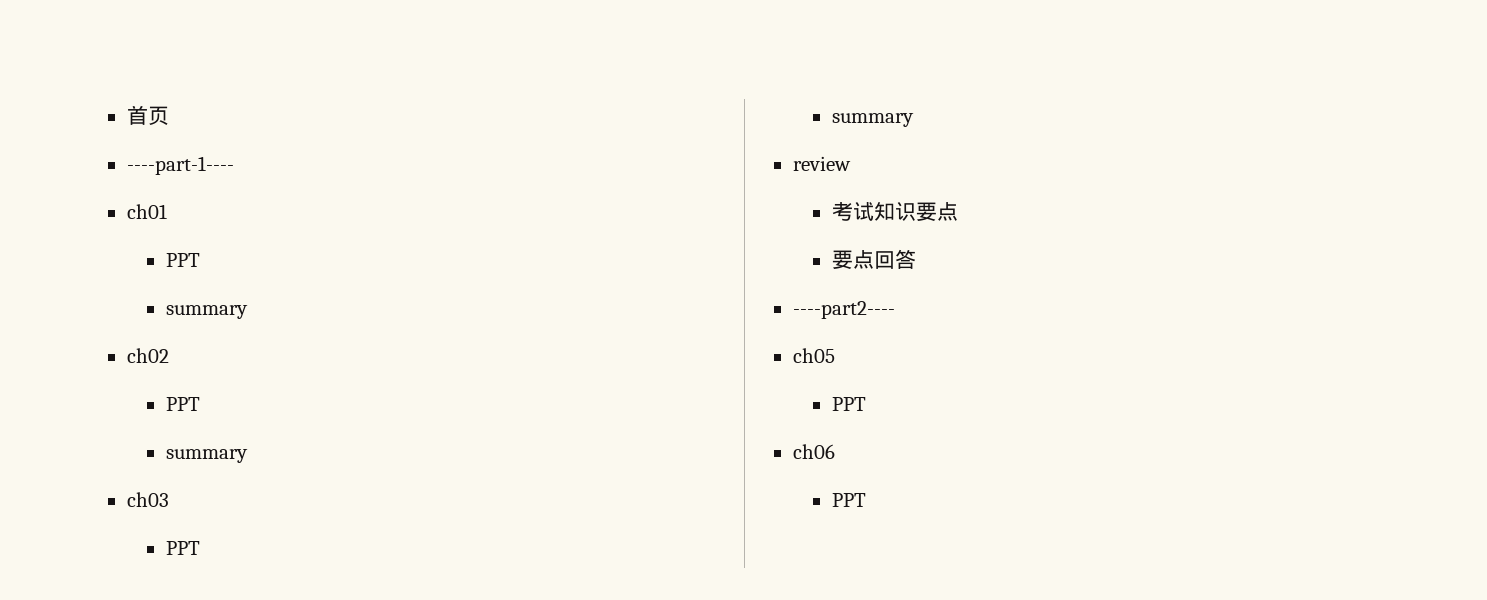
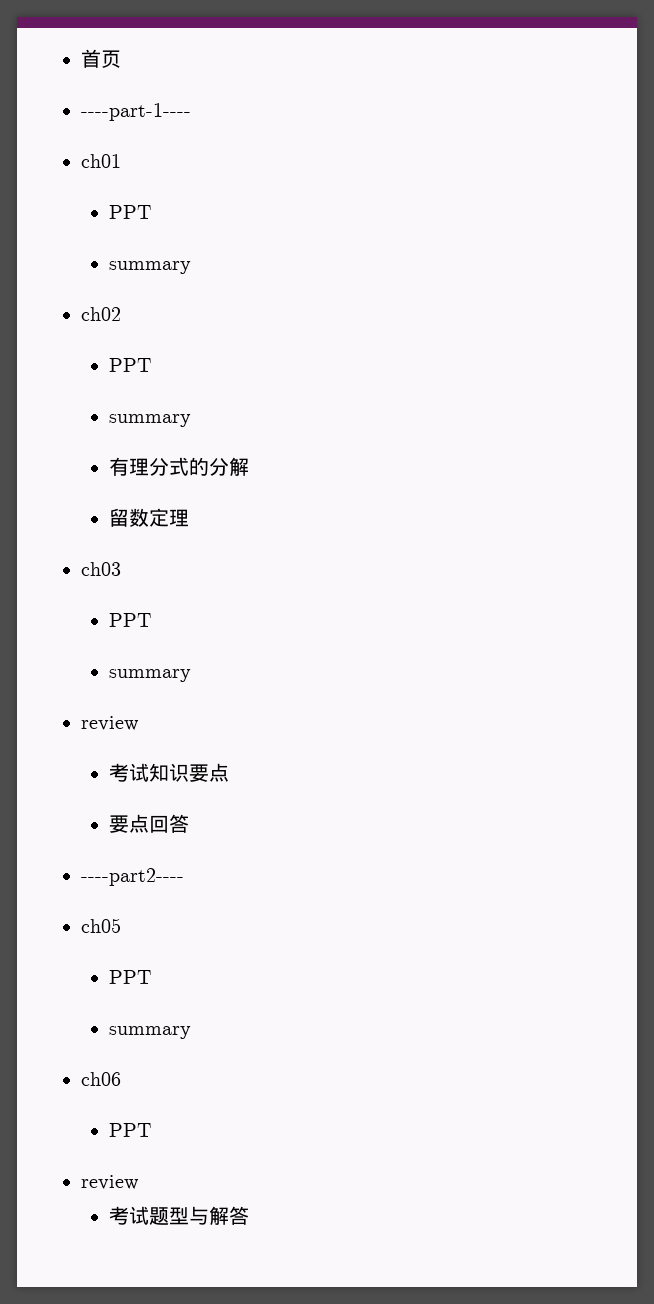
+ 有理分式的分解
+ 留数定理
  ch05
  PPT
+ summary
  ch06
  PPT
+ review
+ 考试题型与解答

